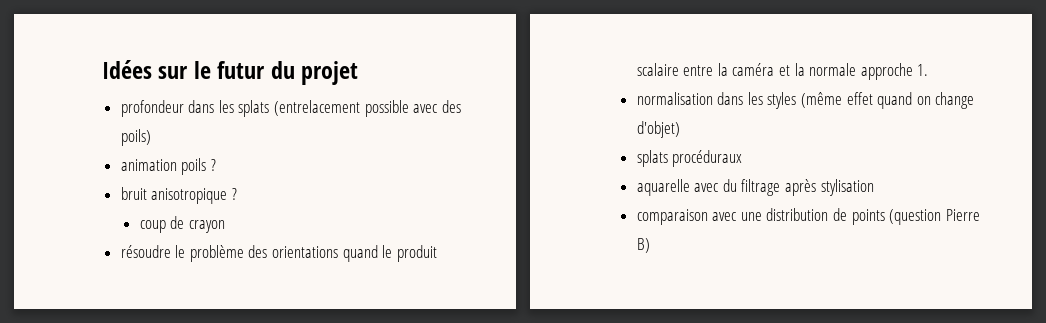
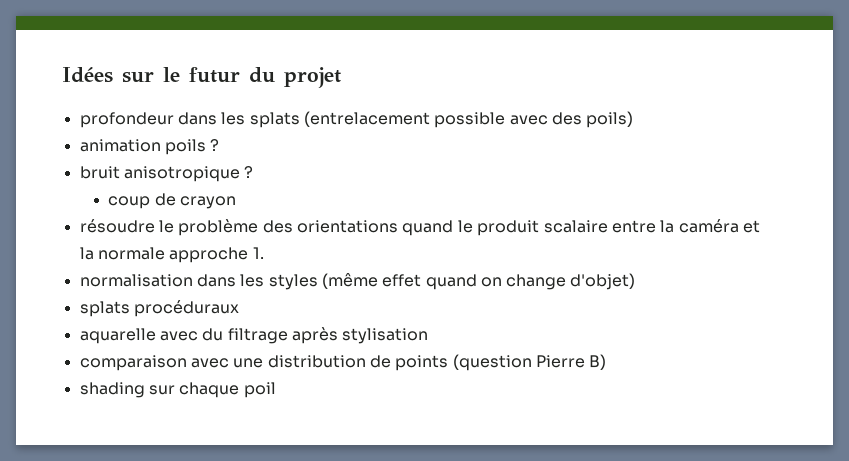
+ shading sur chaque poil

